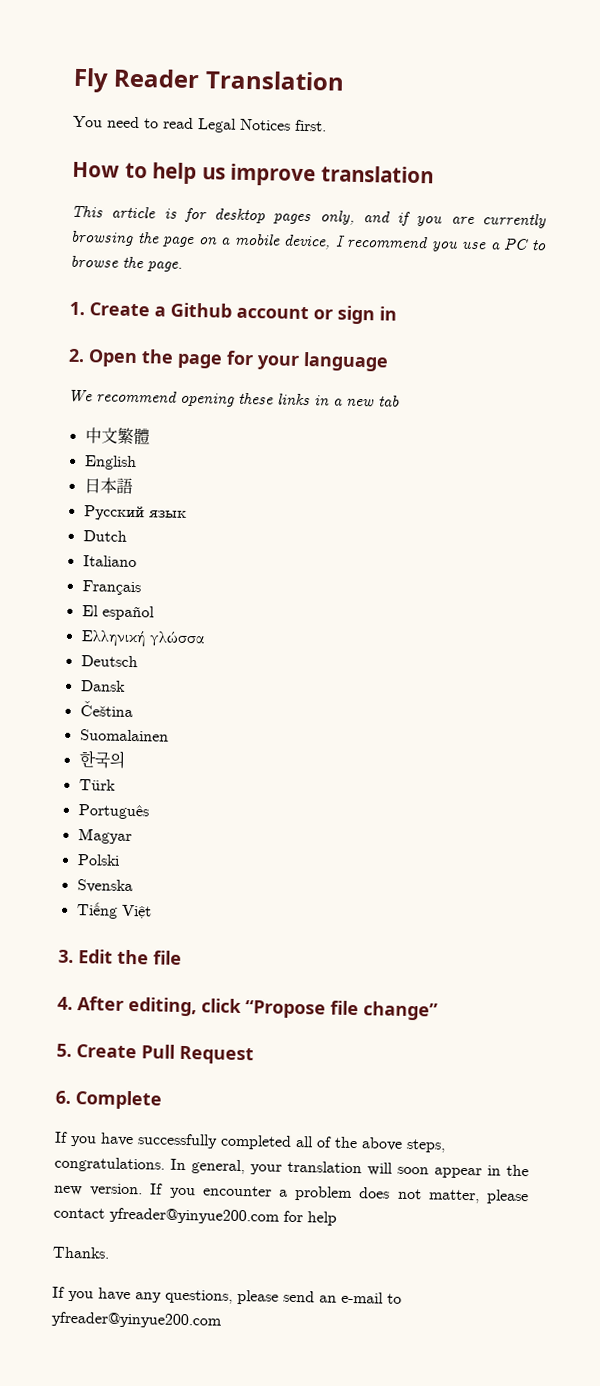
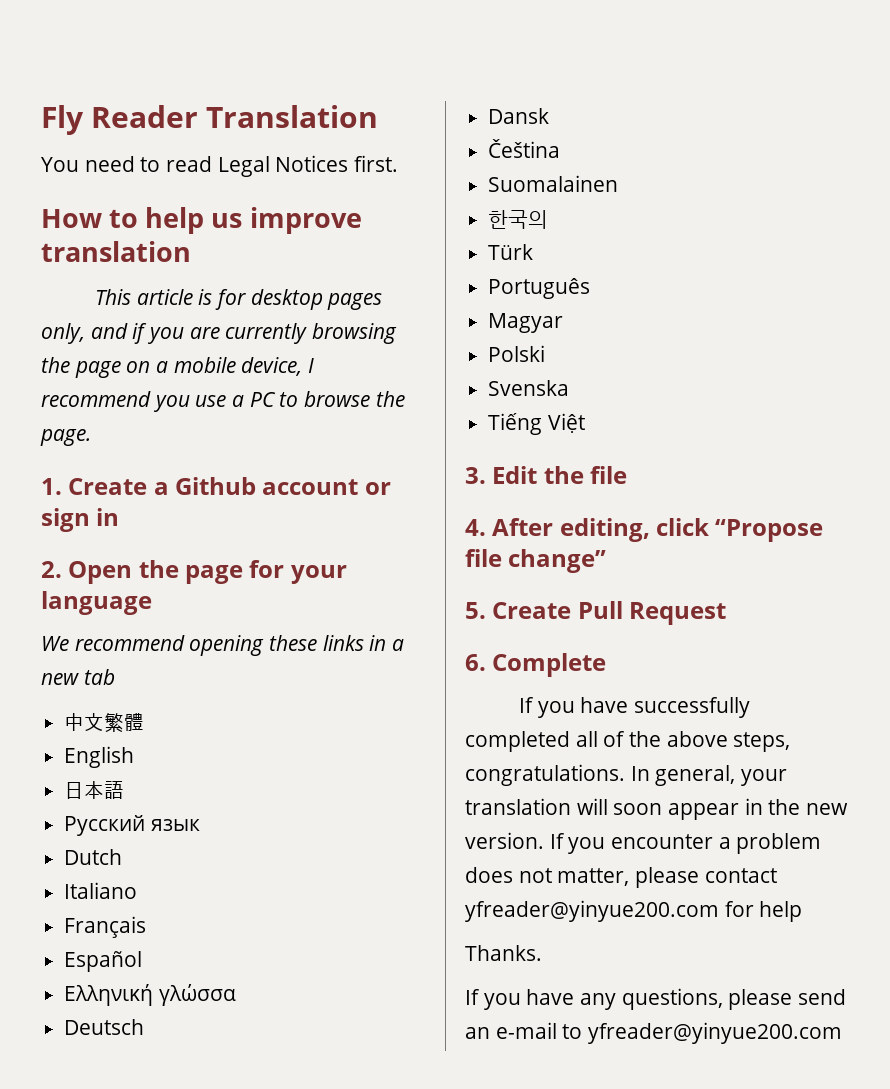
- El español
+ Español

